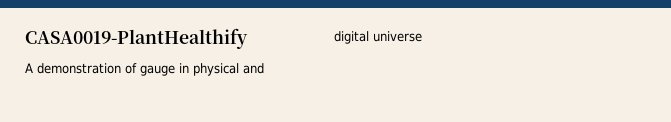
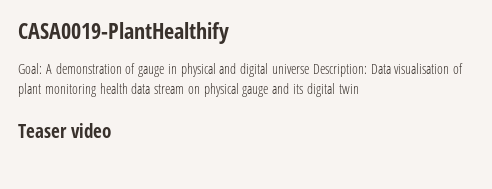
- A demonstration of gauge in physical and digital universe
+ Goal: A demonstration of gauge in physical and digital universe Description: Data visualisation of plant monitoring health data stream on physical gauge and its digital twin
+ Teaser video

